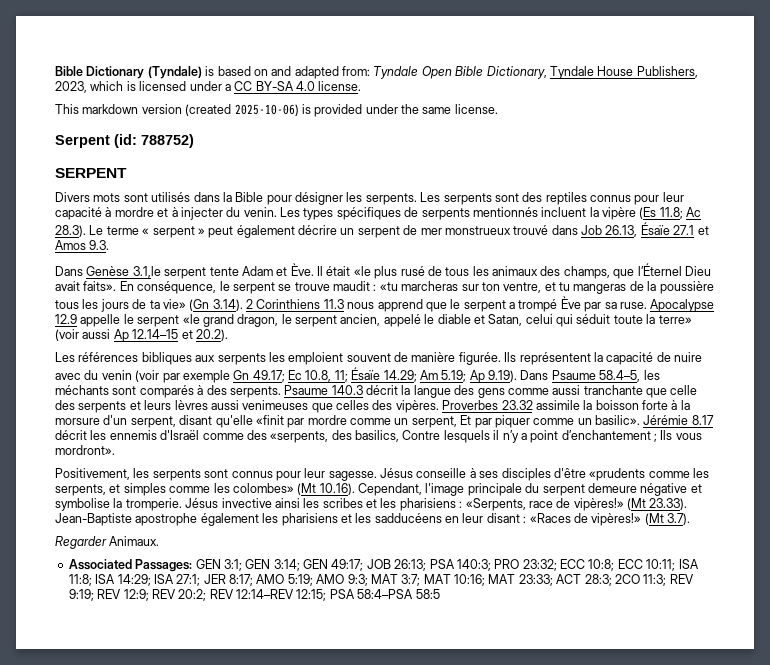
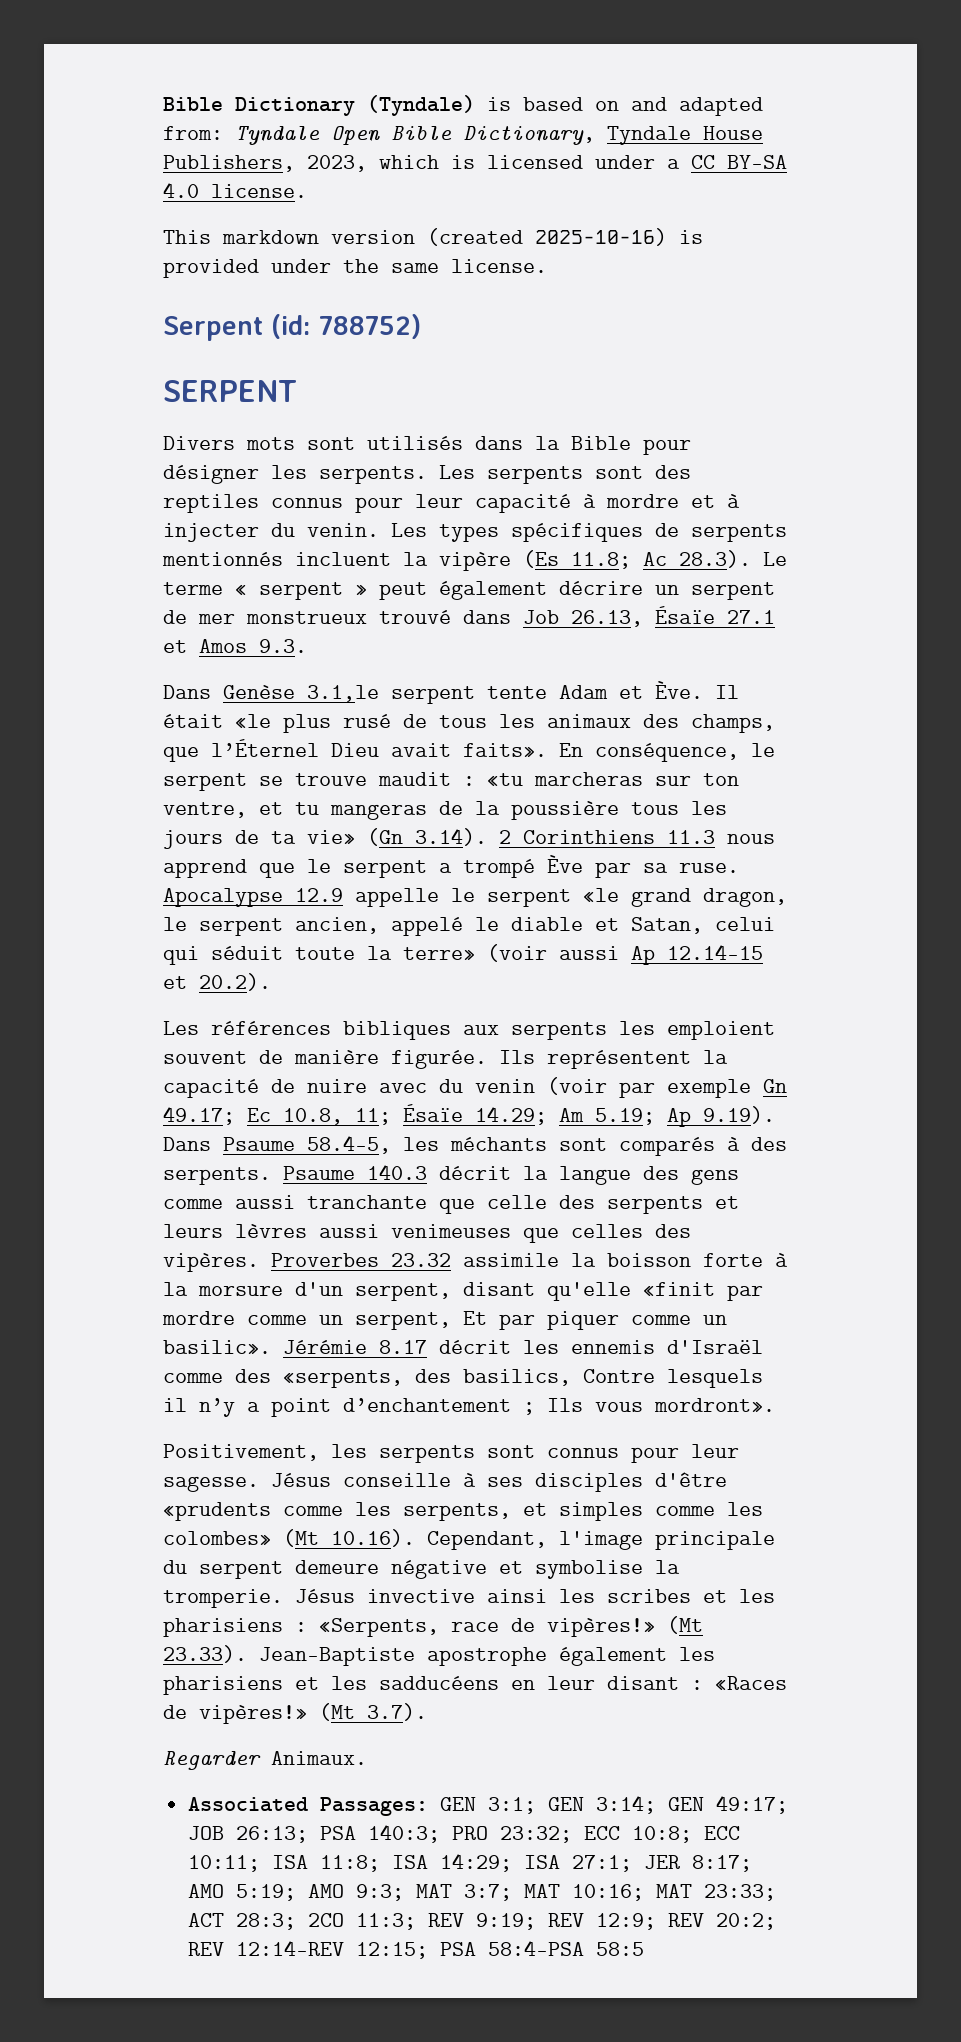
- This markdown version (created 2025-10-06) is provided under the same license.
+ This markdown version (created 2025-10-16) is provided under the same license.

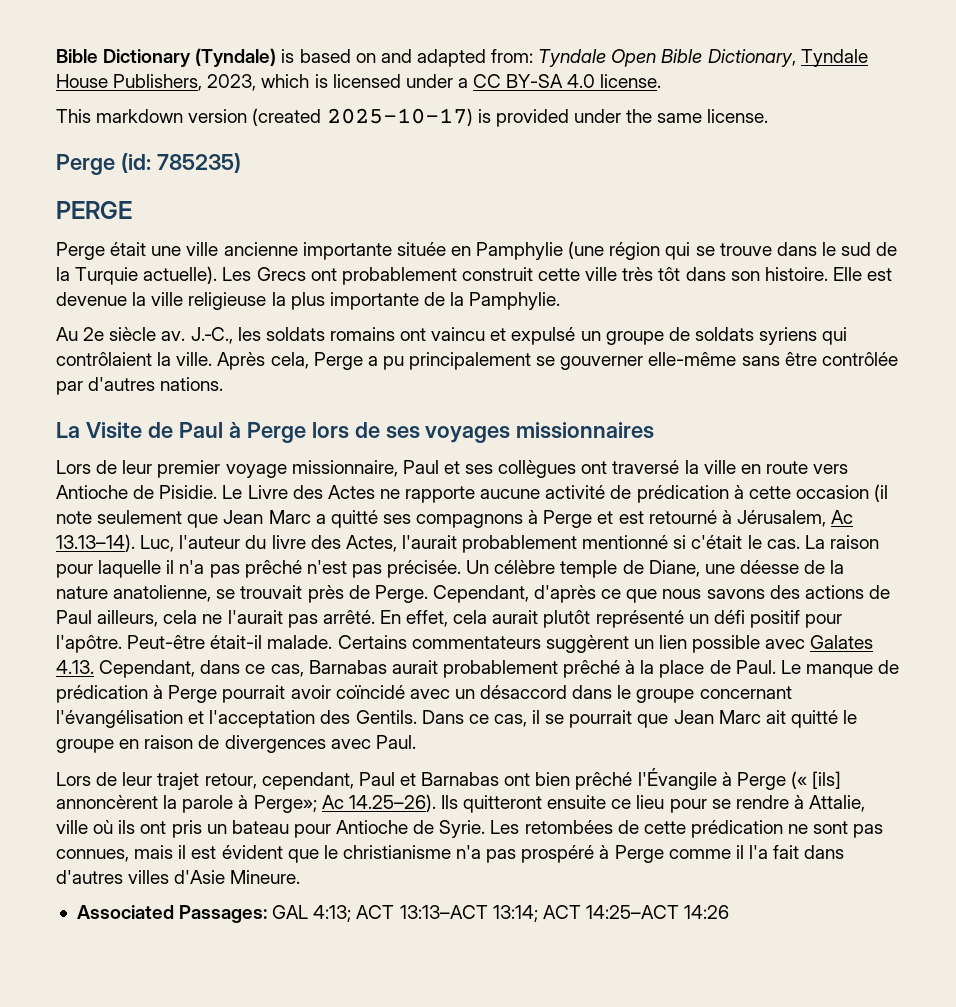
- This markdown version (created 2025-10-16) is provided under the same license.
+ This markdown version (created 2025-10-17) is provided under the same license.
- Serpent (id: 788752)
- SERPENT
- Divers mots sont utilisés dans la Bible pour désigner les serpents. Les serpents sont des reptiles connus pour leur capacité à mordre et à injecter du venin. Les types spécifiques de serpents mentionnés incluent la vipère (Es 11.8; Ac 28.3). Le terme « serpent » peut également décrire un serpent de mer monstrueux trouvé dans Job 26.13, Ésaïe 27.1 et Amos 9.3.
- Dans Genèse 3.1,le serpent tente Adam et Ève. Il était «le plus rusé de tous les animaux des champs, que l’Éternel Dieu avait faits». En conséquence, le serpent se trouve maudit : «tu marcheras sur ton ventre, et tu mangeras de la poussière tous les jours de ta vie» (Gn 3.14). 2 Corinthiens 11.3 nous apprend que le serpent a trompé Ève par sa ruse. Apocalypse 12.9 appelle le serpent «le grand dragon, le serpent ancien, appelé le diable et Satan, celui qui séduit toute la terre» (voir aussi Ap 12.14–15 et 20.2).
- Les références bibliques aux serpents les emploient souvent de manière figurée. Ils représentent la capacité de nuire avec du venin (voir par exemple Gn 49.17; Ec 10.8, 11; Ésaïe 14.29; Am 5.19; Ap 9.19). Dans Psaume 58.4–5, les méchants sont comparés à des serpents. Psaume 140.3 décrit la langue des gens comme aussi tranchante que celle des serpents et leurs lèvres aussi venimeuses que celles des vipères. Proverbes 23.32 assimile la boisson forte à la morsure d'un serpent, disant qu'elle «finit par mordre comme un serpent, Et par piquer comme un basilic». Jérémie 8.17 décrit les ennemis d'Israël comme des «serpents, des basilics, Contre lesquels il n’y a point d’enchantement ; Ils vous mordront».
- Positivement, les serpents sont connus pour leur sagesse. Jésus conseille à ses disciples d'être «prudents comme les serpents, et simples comme les colombes» (Mt 10.16). Cependant, l'image principale du serpent demeure négative et symbolise la tromperie. Jésus invective ainsi les scribes et les pharisiens : «Serpents, race de vipères!» (Mt 23.33). Jean-Baptiste apostrophe également les pharisiens et les sadducéens en leur disant : «Races de vipères!» (Mt 3.7).
- Regarder Animaux.
- Associated Passages: GEN 3:1; GEN 3:14; GEN 49:17; JOB 26:13; PSA 140:3; PRO 23:32; ECC 10:8; ECC 10:11; ISA 11:8; ISA 14:29; ISA 27:1; JER 8:17; AMO 5:19; AMO 9:3; MAT 3:7; MAT 10:16; MAT 23:33; ACT 28:3; 2CO 11:3; REV 9:19; REV 12:9; REV 20:2; REV 12:14–REV 12:15; PSA 58:4–PSA 58:5
+ Perge (id: 785235)
+ PERGE
+ Perge était une ville ancienne importante située en Pamphylie (une région qui se trouve dans le sud de la Turquie actuelle). Les Grecs ont probablement construit cette ville très tôt dans son histoire. Elle est devenue la ville religieuse la plus importante de la Pamphylie.
+ Au 2e siècle av. J.‑C., les soldats romains ont vaincu et expulsé un groupe de soldats syriens qui contrôlaient la ville. Après cela, Perge a pu principalement se gouverner elle-même sans être contrôlée par d'autres nations.
+ La Visite de Paul à Perge lors de ses voyages missionnaires
+ Lors de leur premier voyage missionnaire, Paul et ses collègues ont traversé la ville en route vers Antioche de Pisidie. Le Livre des Actes ne rapporte aucune activité de prédication à cette occasion (il note seulement que Jean Marc a quitté ses compagnons à Perge et est retourné à Jérusalem, Ac 13.13–14). Luc, l'auteur du livre des Actes, l'aurait probablement mentionné si c'était le cas. La raison pour laquelle il n'a pas prêché n'est pas précisée. Un célèbre temple de Diane, une déesse de la nature anatolienne, se trouvait près de Perge. Cependant, d'après ce que nous savons des actions de Paul ailleurs, cela ne l'aurait pas arrêté. En effet, cela aurait plutôt représenté un défi positif pour l'apôtre. Peut-être était-il malade. Certains commentateurs suggèrent un lien possible avec Galates 4.13. Cependant, dans ce cas, Barnabas aurait probablement prêché à la place de Paul. Le manque de prédication à Perge pourrait avoir coïncidé avec un désaccord dans le groupe concernant l'évangélisation et l'acceptation des Gentils. Dans ce cas, il se pourrait que Jean Marc ait quitté le groupe en raison de divergences avec Paul.
+ Lors de leur trajet retour, cependant, Paul et Barnabas ont bien prêché l'Évangile à Perge (« [ils] annoncèrent la parole à Perge»; Ac 14.25–26). Ils quitteront ensuite ce lieu pour se rendre à Attalie, ville où ils ont pris un bateau pour Antioche de Syrie. Les retombées de cette prédication ne sont pas connues, mais il est évident que le christianisme n'a pas prospéré à Perge comme il l'a fait dans d'autres villes d'Asie Mineure.
+ Associated Passages: GAL 4:13; ACT 13:13–ACT 13:14; ACT 14:25–ACT 14:26

